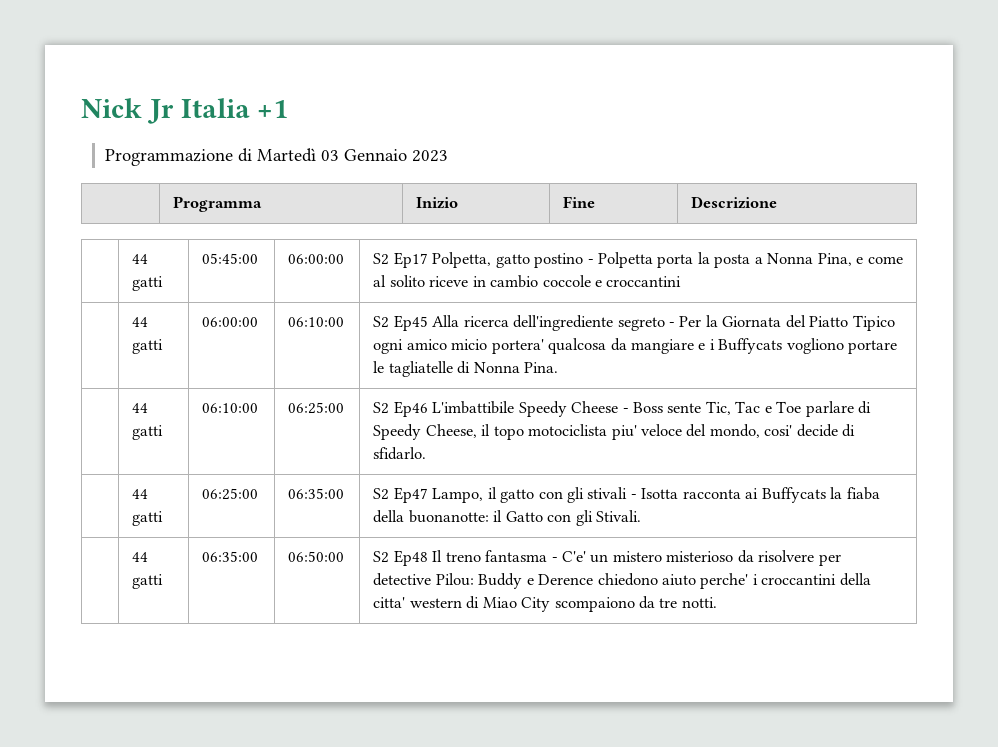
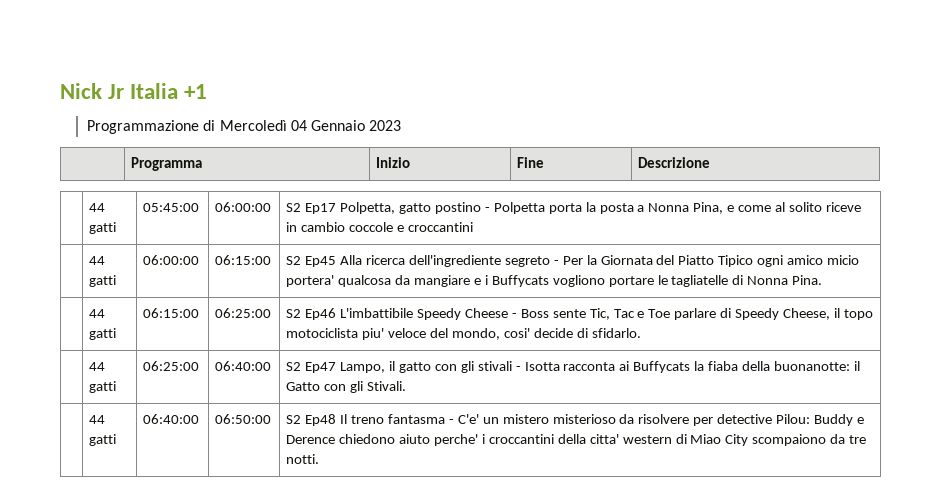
- Programmazione di Martedì 03 Gennaio 2023
+ Programmazione di Mercoledì 04 Gennaio 2023
- | 44 gatti | 06:00:00 | 06:10:00 | S2 Ep45 Alla ricerca dell'ingrediente segreto - Per la Giornata del Piatto Tipico ogni amico micio portera' qualcosa da mangiare e i Buffycats vogliono portare le tagliatelle di Nonna Pina.
+ | 44 gatti | 06:00:00 | 06:15:00 | S2 Ep45 Alla ricerca dell'ingrediente segreto - Per la Giornata del Piatto Tipico ogni amico micio portera' qualcosa da mangiare e i Buffycats vogliono portare le tagliatelle di Nonna Pina.
- | 44 gatti | 06:10:00 | 06:25:00 | S2 Ep46 L'imbattibile Speedy Cheese - Boss sente Tic, Tac e Toe parlare di Speedy Cheese, il topo motociclista piu' veloce del mondo, cosi' decide di sfidarlo.
+ | 44 gatti | 06:15:00 | 06:25:00 | S2 Ep46 L'imbattibile Speedy Cheese - Boss sente Tic, Tac e Toe parlare di Speedy Cheese, il topo motociclista piu' veloce del mondo, cosi' decide di sfidarlo.
- | 44 gatti | 06:25:00 | 06:35:00 | S2 Ep47 Lampo, il gatto con gli stivali - Isotta racconta ai Buffycats la fiaba della buonanotte: il Gatto con gli Stivali.
+ | 44 gatti | 06:25:00 | 06:40:00 | S2 Ep47 Lampo, il gatto con gli stivali - Isotta racconta ai Buffycats la fiaba della buonanotte: il Gatto con gli Stivali.
- | 44 gatti | 06:35:00 | 06:50:00 | S2 Ep48 Il treno fantasma - C'e' un mistero misterioso da risolvere per detective Pilou: Buddy e Derence chiedono aiuto perche' i croccantini della citta' western di Miao City scompaiono da tre notti.
+ | 44 gatti | 06:40:00 | 06:50:00 | S2 Ep48 Il treno fantasma - C'e' un mistero misterioso da risolvere per detective Pilou: Buddy e Derence chiedono aiuto perche' i croccantini della citta' western di Miao City scompaiono da tre notti.

